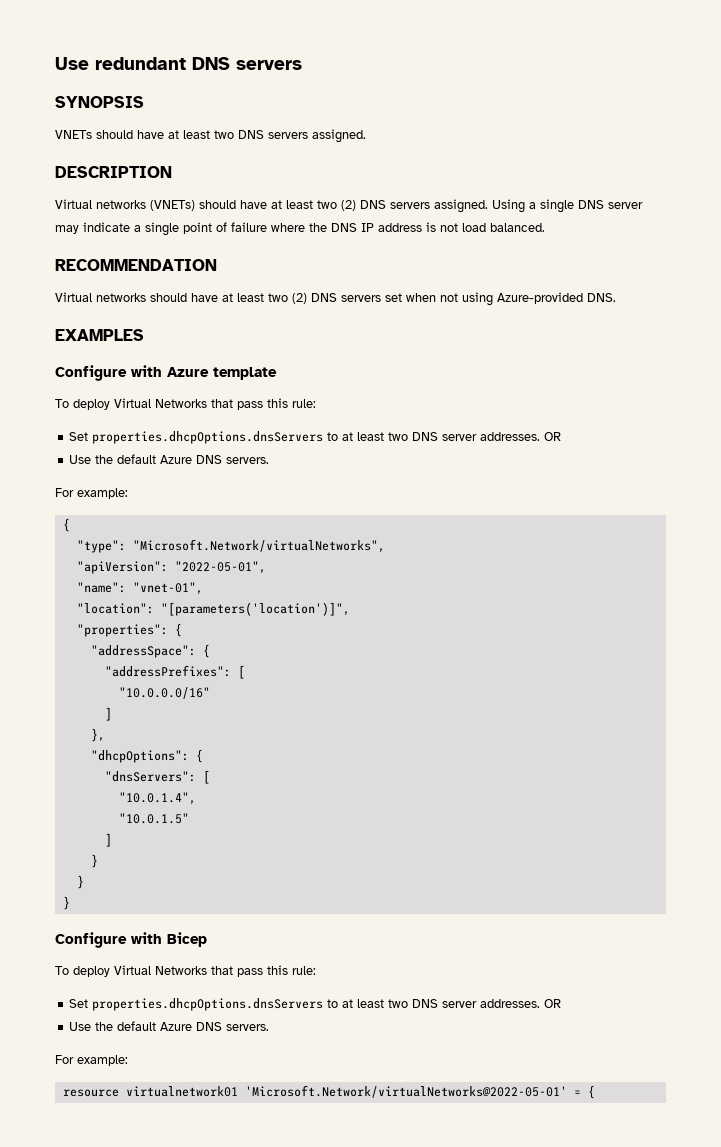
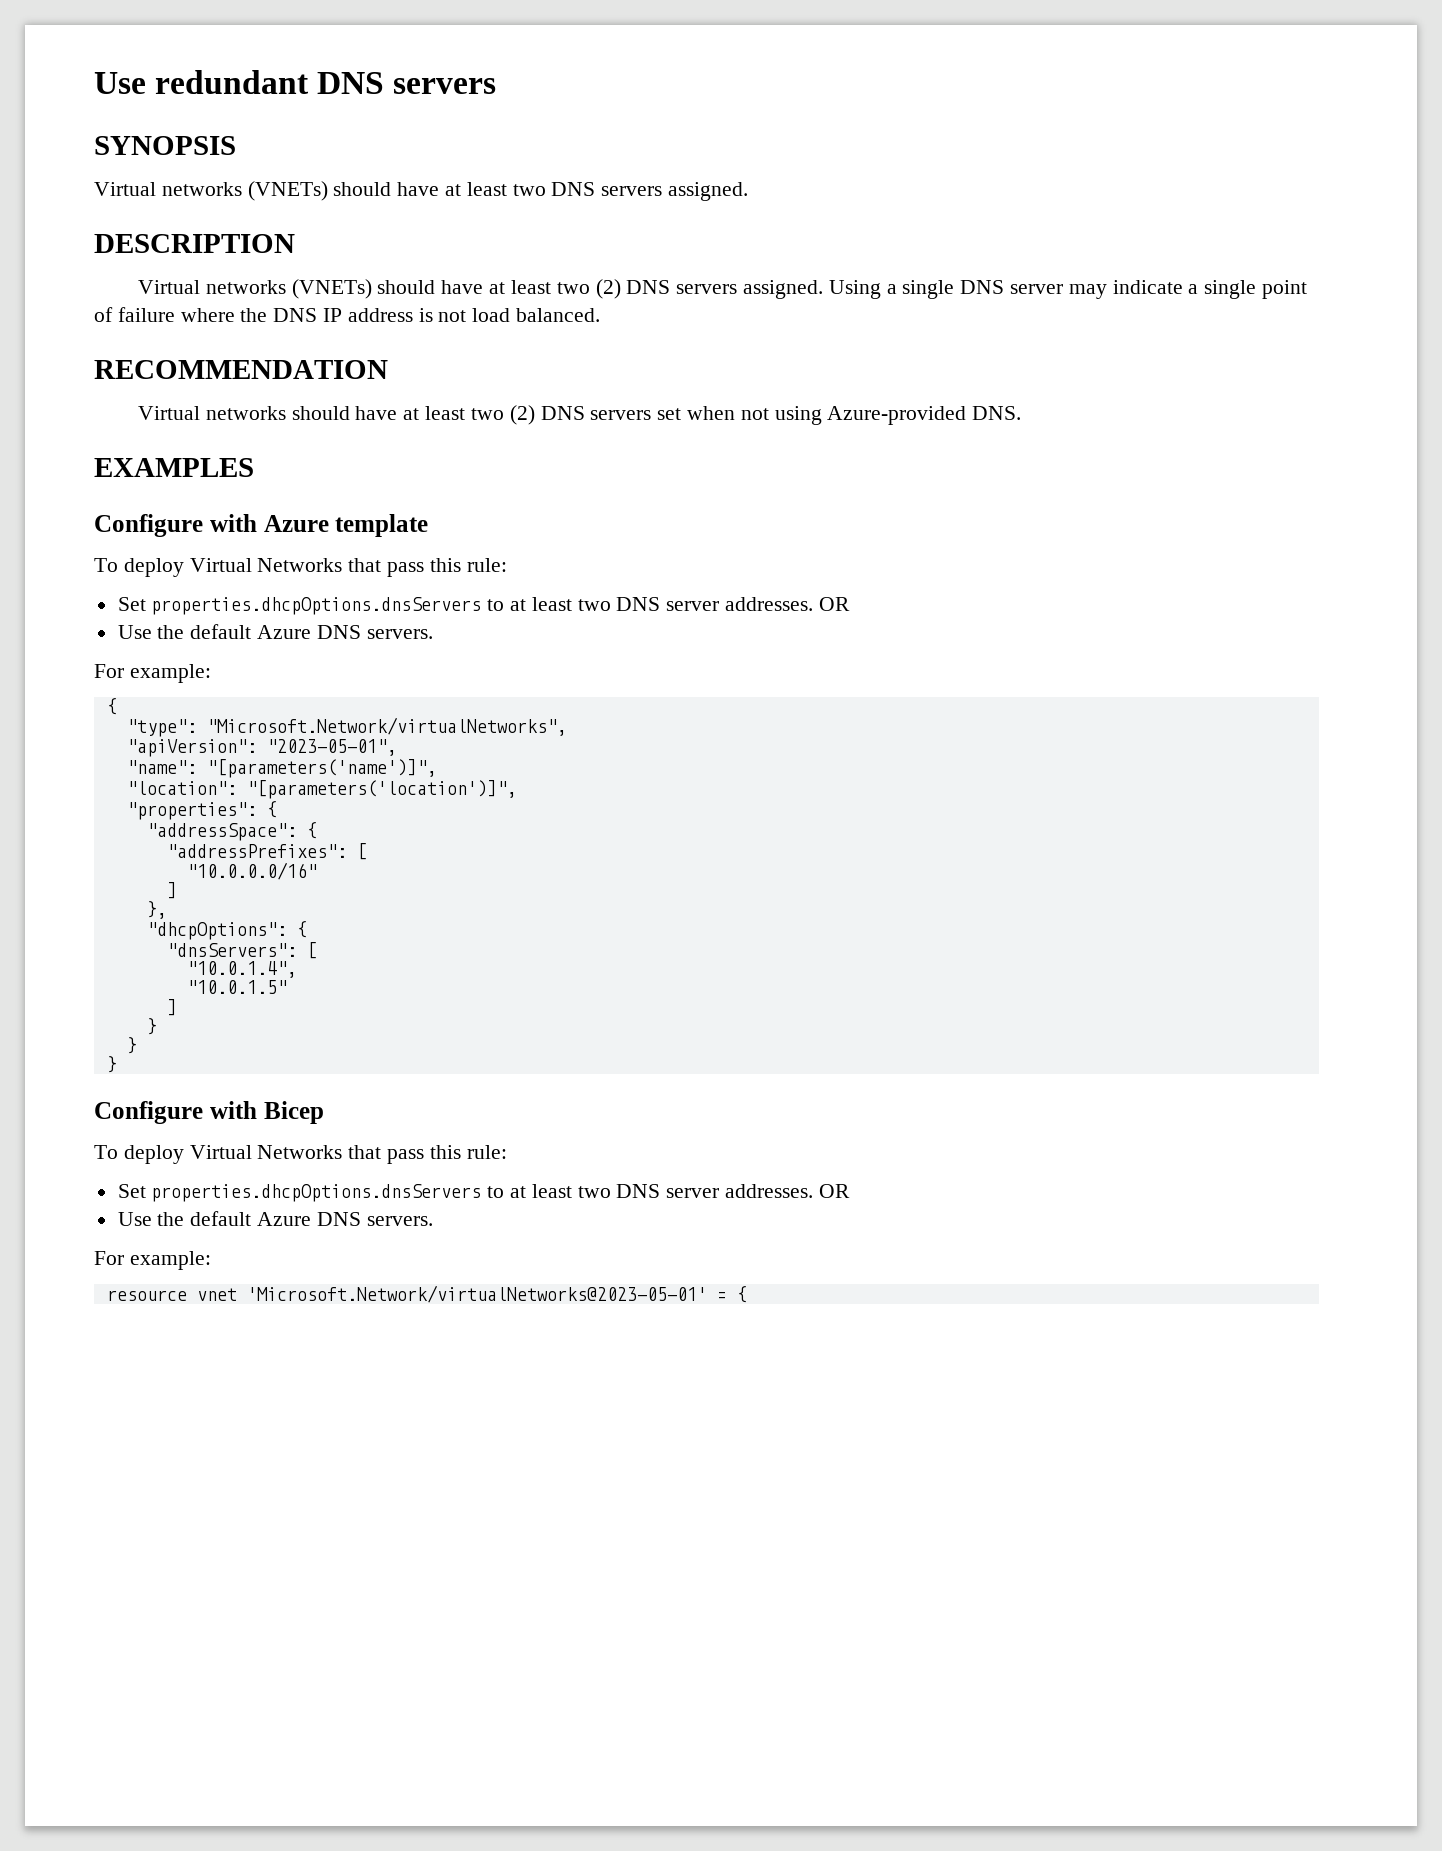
- VNETs should have at least two DNS servers assigned.
+ Virtual networks (VNETs) should have at least two DNS servers assigned.
- "apiVersion": "2022-05-01",
+ "apiVersion": "2023-05-01",
- "name": "vnet-01",
+ "name": "[parameters('name')]",
- resource virtualnetwork01 'Microsoft.Network/virtualNetworks@2022-05-01' = {
+ resource vnet 'Microsoft.Network/virtualNetworks@2023-05-01' = {

